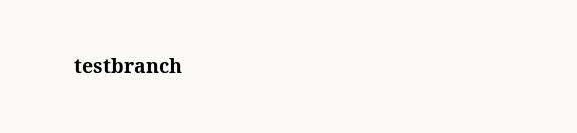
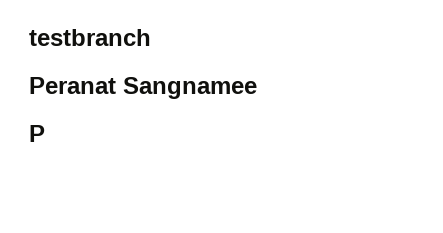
+ Peranat Sangnamee
+ P

